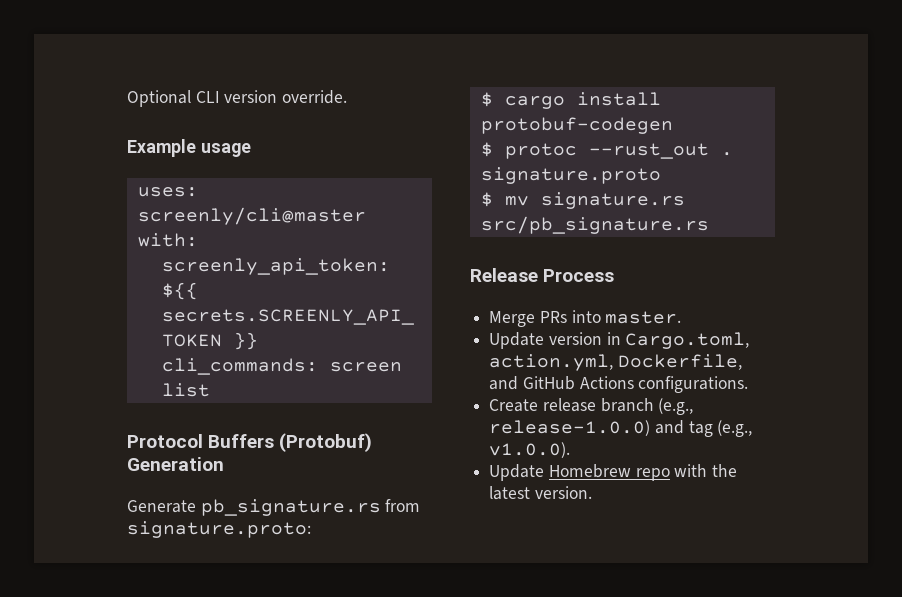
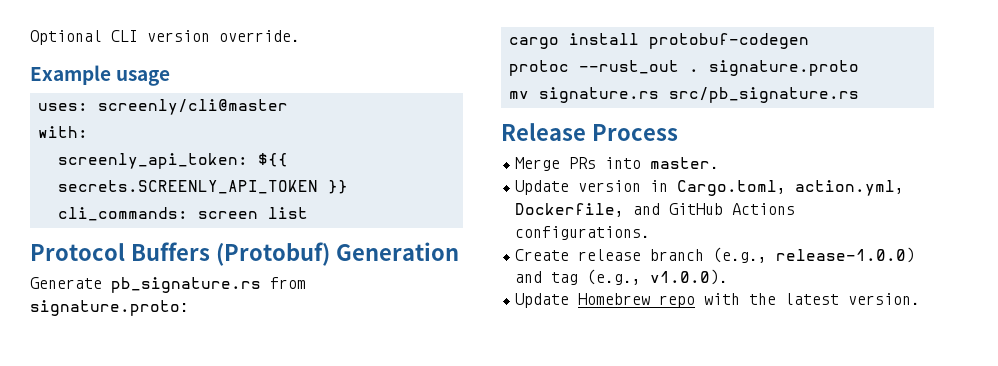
- $ cargo install protobuf-codegen
+ cargo install protobuf-codegen
- $ protoc --rust_out . signature.proto
+ protoc --rust_out . signature.proto
- $ mv signature.rs src/pb_signature.rs
+ mv signature.rs src/pb_signature.rs

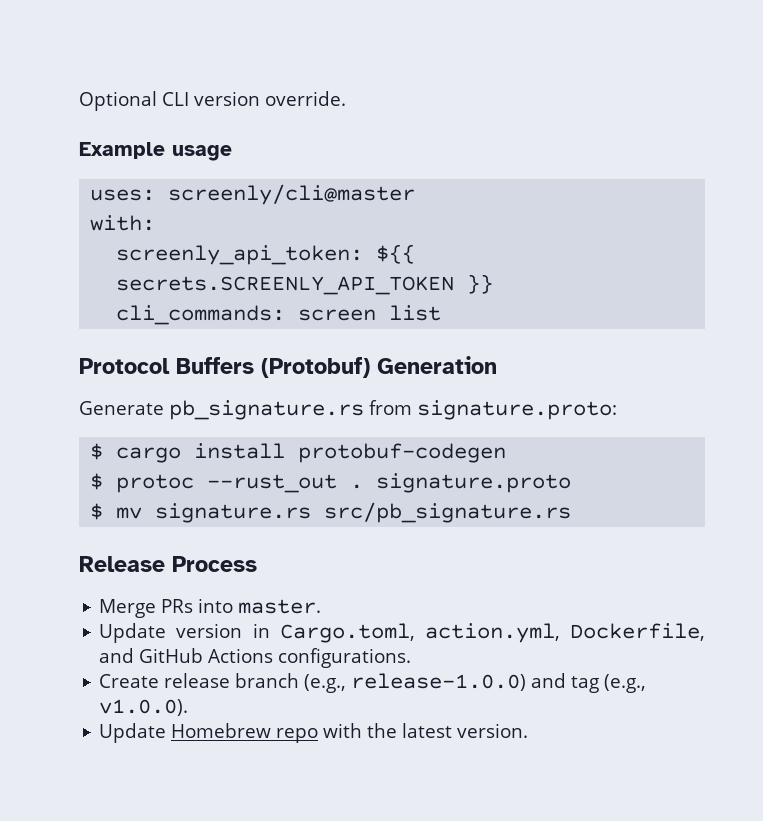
- cargo install protobuf-codegen
+ $ cargo install protobuf-codegen
- protoc --rust_out . signature.proto
+ $ protoc --rust_out . signature.proto
- mv signature.rs src/pb_signature.rs
+ $ mv signature.rs src/pb_signature.rs

